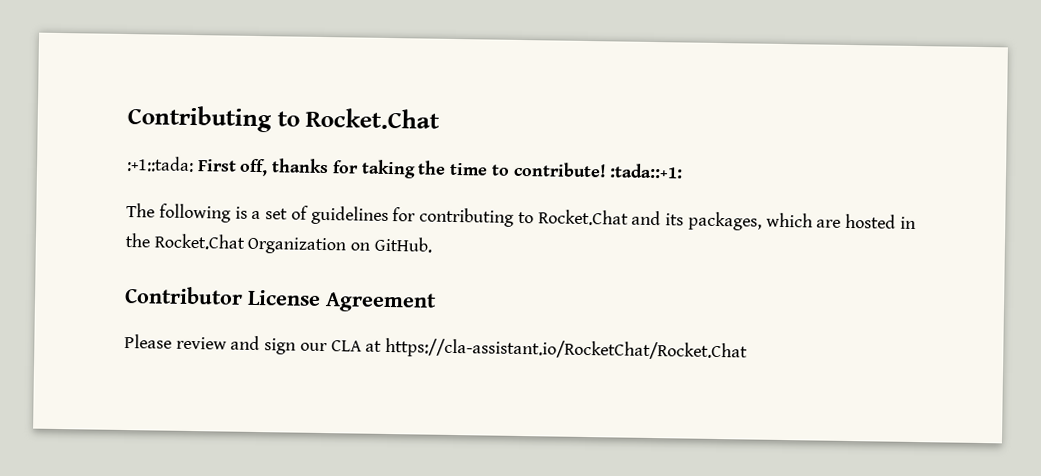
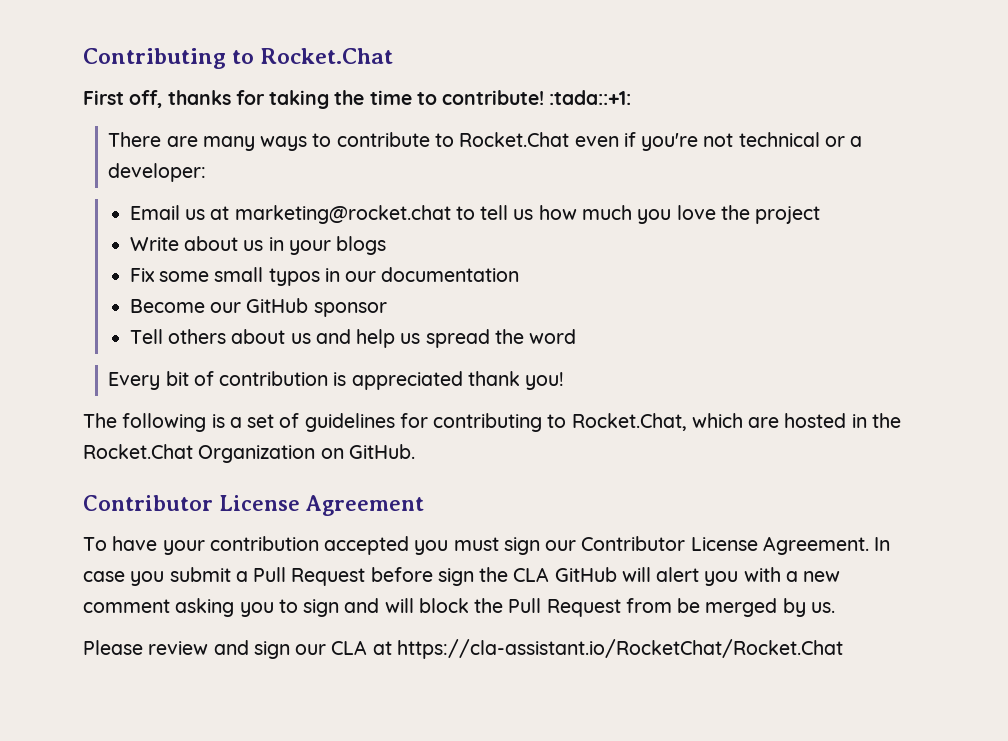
- :+1::tada: First off, thanks for taking the time to contribute! :tada::+1:
+ First off, thanks for taking the time to contribute! :tada::+1:
+ There are many ways to contribute to Rocket.Chat even if you're not technical or a developer:
+ Email us at marketing@rocket.chat to tell us how much you love the project
+ Write about us in your blogs
+ Fix some small typos in our documentation
+ Become our GitHub sponsor
+ Tell others about us and help us spread the word
+ Every bit of contribution is appreciated thank you!
- The following is a set of guidelines for contributing to Rocket.Chat and its packages, which are hosted in the Rocket.Chat Organization on GitHub.
+ The following is a set of guidelines for contributing to Rocket.Chat, which are hosted in the Rocket.Chat Organization on GitHub.
+ To have your contribution accepted you must sign our Contributor License Agreement. In case you submit a Pull Request before sign the CLA GitHub will alert you with a new comment asking you to sign and will block the Pull Request from be merged by us.

